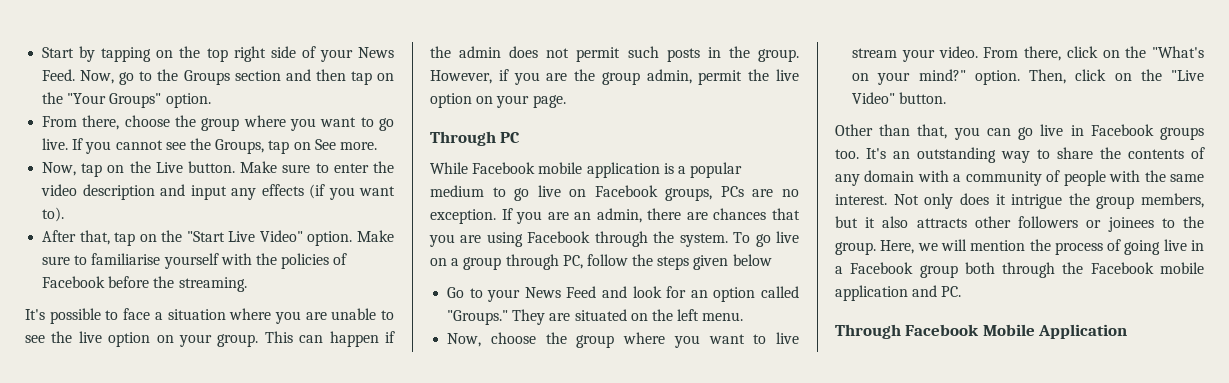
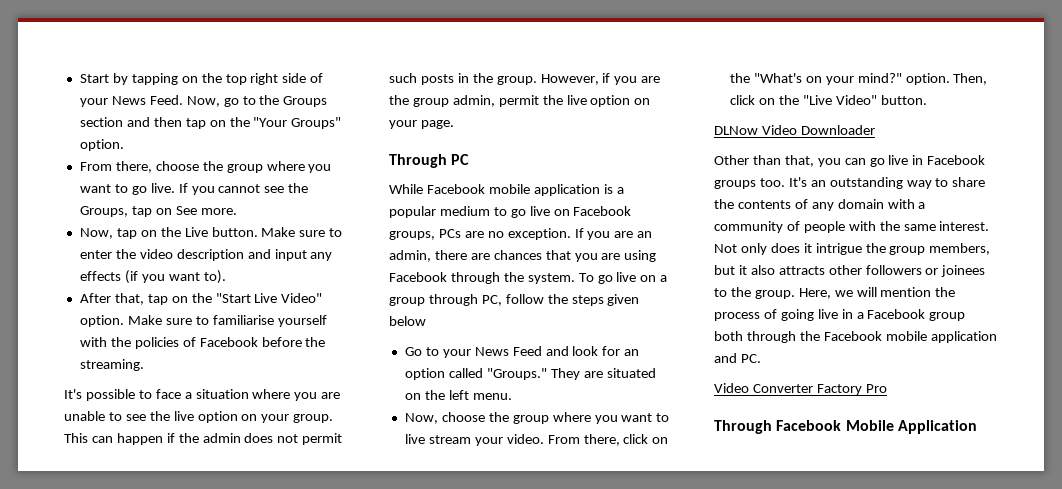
+ DLNow Video Downloader
+ Video Converter Factory Pro

